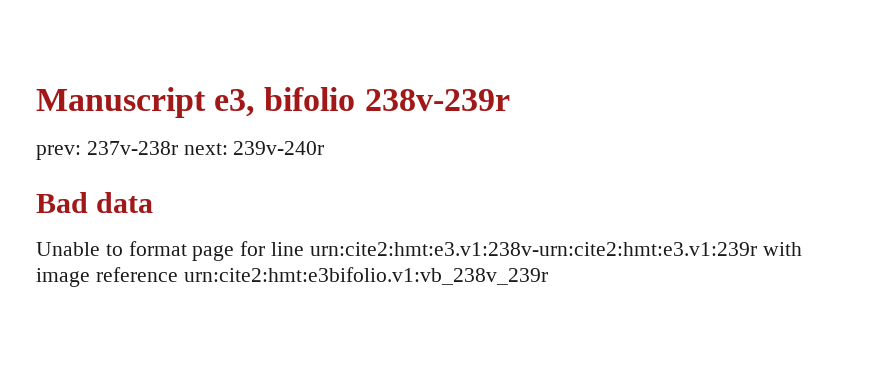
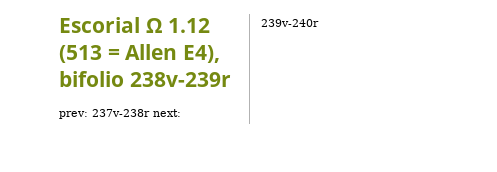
- Manuscript e3, bifolio 238v-239r
+ Escorial Ω 1.12 (513 = Allen E4), bifolio 238v-239r
- Bad data
- Unable to format page for line urn:cite2:hmt:e3.v1:238v-urn:cite2:hmt:e3.v1:239r with image reference urn:cite2:hmt:e3bifolio.v1:vb_238v_239r

